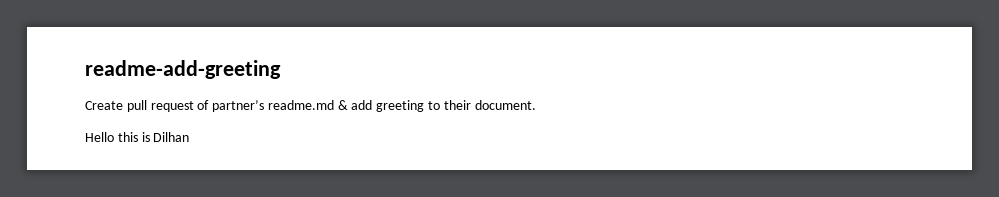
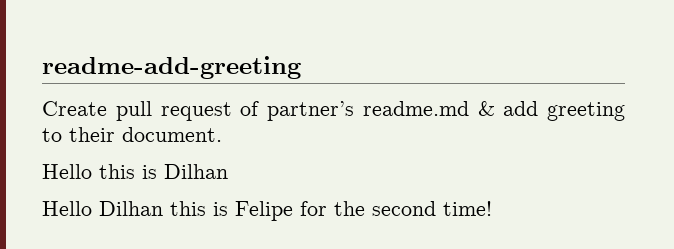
+ Hello Dilhan this is Felipe for the second time!

